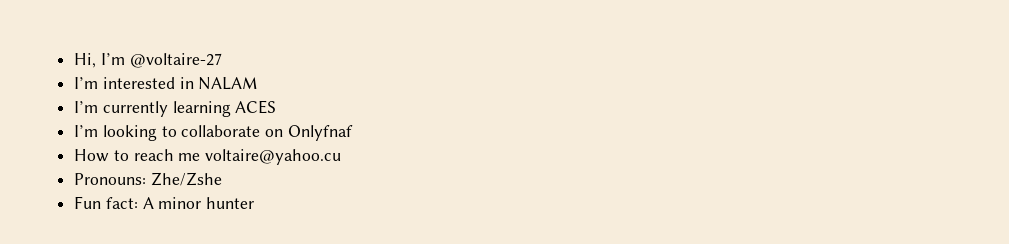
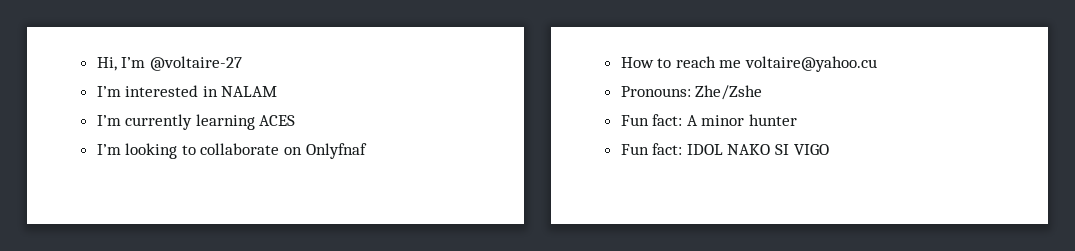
+ Fun fact: IDOL NAKO SI VIGO

